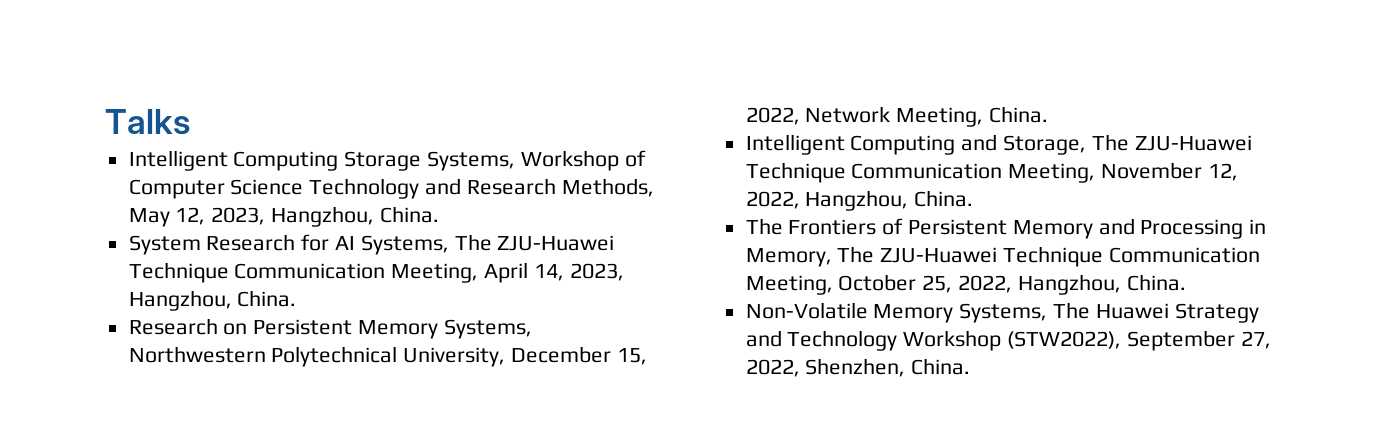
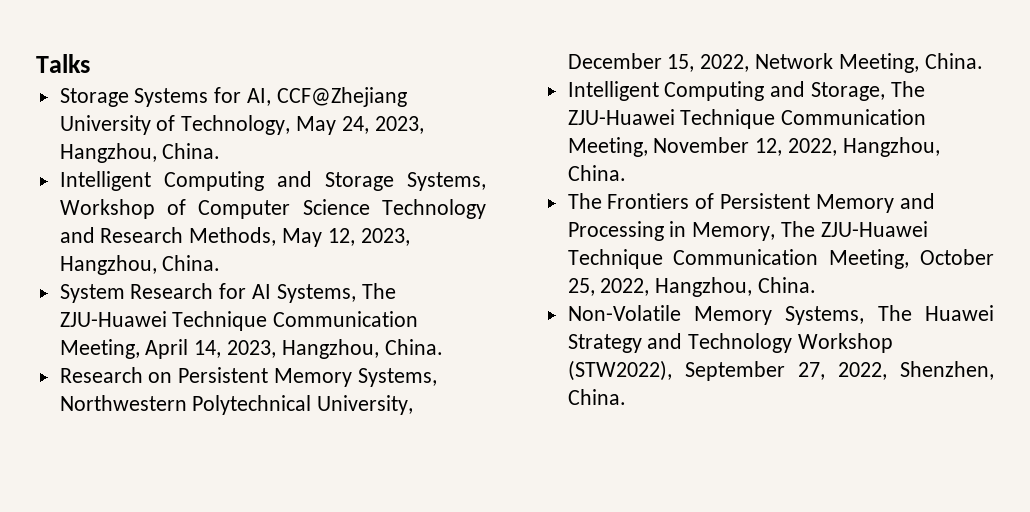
- Intelligent Computing Storage Systems, Workshop of Computer Science Technology and Research Methods, May 12, 2023, Hangzhou, China.
+ Storage Systems for AI, CCF@Zhejiang University of Technology, May 24, 2023, Hangzhou, China.
+ Intelligent Computing and Storage Systems, Workshop of Computer Science Technology and Research Methods, May 12, 2023, Hangzhou, China.

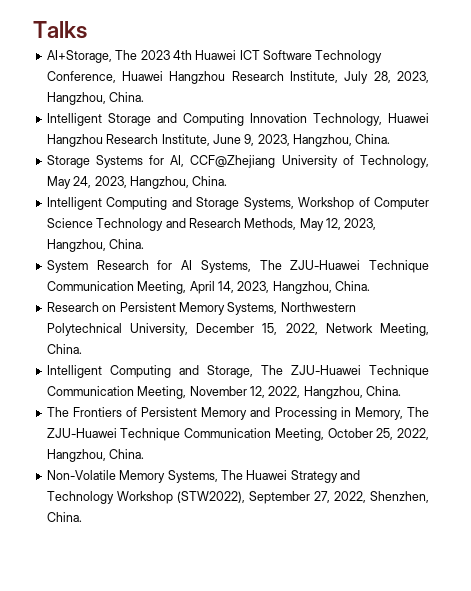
+ AI+Storage, The 2023 4th Huawei ICT Software Technology Conference, Huawei Hangzhou Research Institute, July 28, 2023, Hangzhou, China.
+ Intelligent Storage and Computing Innovation Technology, Huawei Hangzhou Research Institute, June 9, 2023, Hangzhou, China.

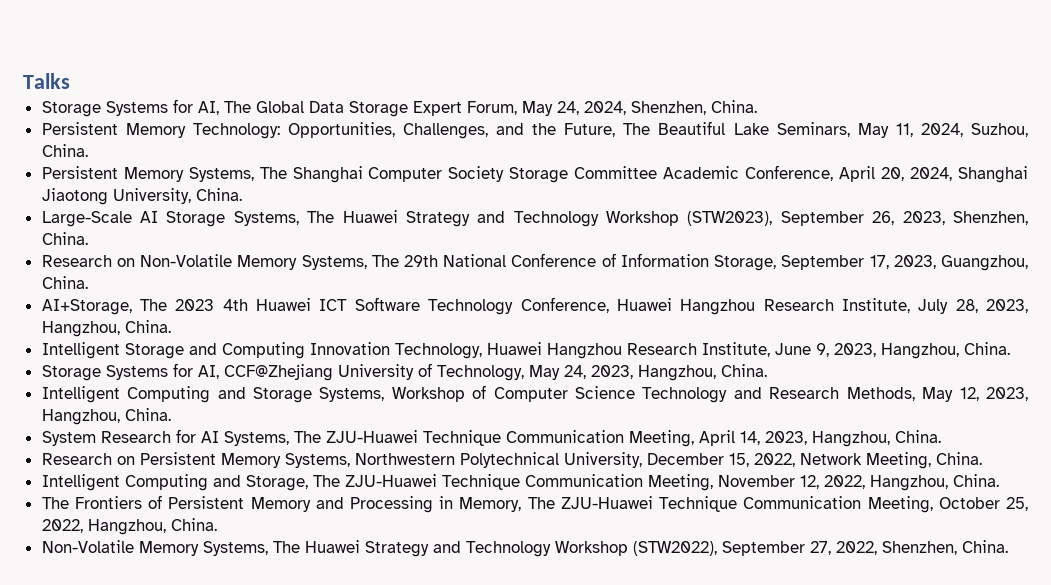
+ Storage Systems for AI, The Global Data Storage Expert Forum, May 24, 2024, Shenzhen, China.
+ Persistent Memory Technology: Opportunities, Challenges, and the Future, The Beautiful Lake Seminars, May 11, 2024, Suzhou, China.
+ Persistent Memory Systems, The Shanghai Computer Society Storage Committee Academic Conference, April 20, 2024, Shanghai Jiaotong University, China.
+ Large-Scale AI Storage Systems, The Huawei Strategy and Technology Workshop (STW2023), September 26, 2023, Shenzhen, China.
+ Research on Non-Volatile Memory Systems, The 29th National Conference of Information Storage, September 17, 2023, Guangzhou, China.

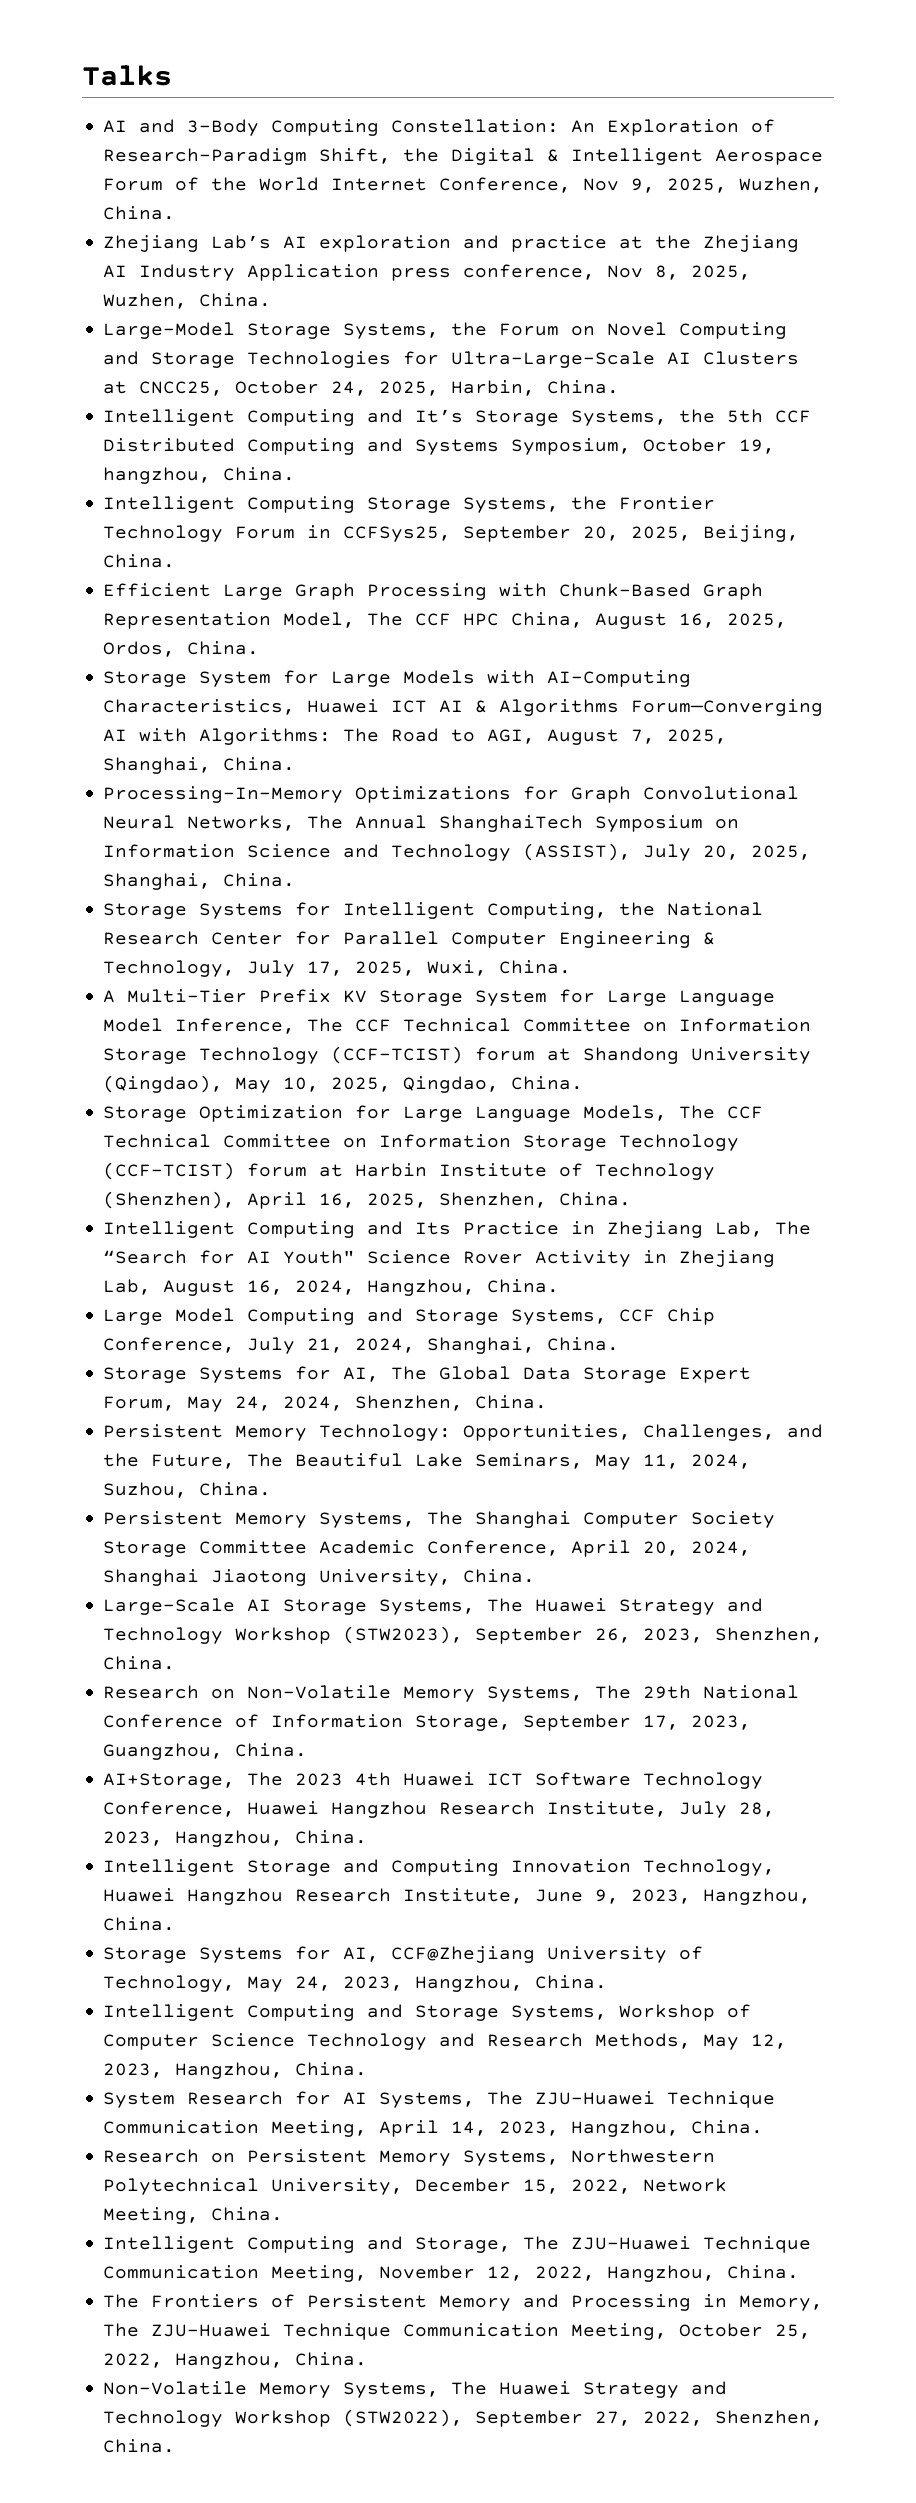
+ AI and 3-Body Computing Constellation: An Exploration of Research-Paradigm Shift, the Digital & Intelligent Aerospace Forum of the World Internet Conference, Nov 9, 2025, Wuzhen, China.
+ Zhejiang Lab’s AI exploration and practice at the Zhejiang AI Industry Application press conference, Nov 8, 2025, Wuzhen, China.
+ Large-Model Storage Systems, the Forum on Novel Computing and Storage Technologies for Ultra-Large-Scale AI Clusters at CNCC25, October 24, 2025, Harbin, China.
+ Intelligent Computing and It’s Storage Systems, the 5th CCF Distributed Computing and Systems Symposium, October 19, hangzhou, China.
+ Intelligent Computing Storage Systems, the Frontier Technology Forum in CCFSys25, September 20, 2025, Beijing, China.
+ Efficient Large Graph Processing with Chunk-Based Graph Representation Model, The CCF HPC China, August 16, 2025, Ordos, China.
+ Storage System for Large Models with AI-Computing Characteristics, Huawei ICT AI & Algorithms Forum—Converging AI with Algorithms: The Road to AGI, August 7, 2025, Shanghai, China.
+ Processing-In-Memory Optimizations for Graph Convolutional Neural Networks, The Annual ShanghaiTech Symposium on Information Science and Technology (ASSIST), July 20, 2025, Shanghai, China.
+ Storage Systems for Intelligent Computing, the National Research Center for Parallel Computer Engineering & Technology, July 17, 2025, Wuxi, China.
+ A Multi-Tier Prefix KV Storage System for Large Language Model Inference, The CCF Technical Committee on Information Storage Technology (CCF-TCIST) forum at Shandong University (Qingdao), May 10, 2025, Qingdao, China.
+ Storage Optimization for Large Language Models, The CCF Technical Committee on Information Storage Technology (CCF-TCIST) forum at Harbin Institute of Technology (Shenzhen), April 16, 2025, Shenzhen, China.
+ Intelligent Computing and Its Practice in Zhejiang Lab, The “Search for AI Youth" Science Rover Activity in Zhejiang Lab, August 16, 2024, Hangzhou, China.
+ Large Model Computing and Storage Systems, CCF Chip Conference, July 21, 2024, Shanghai, China.

